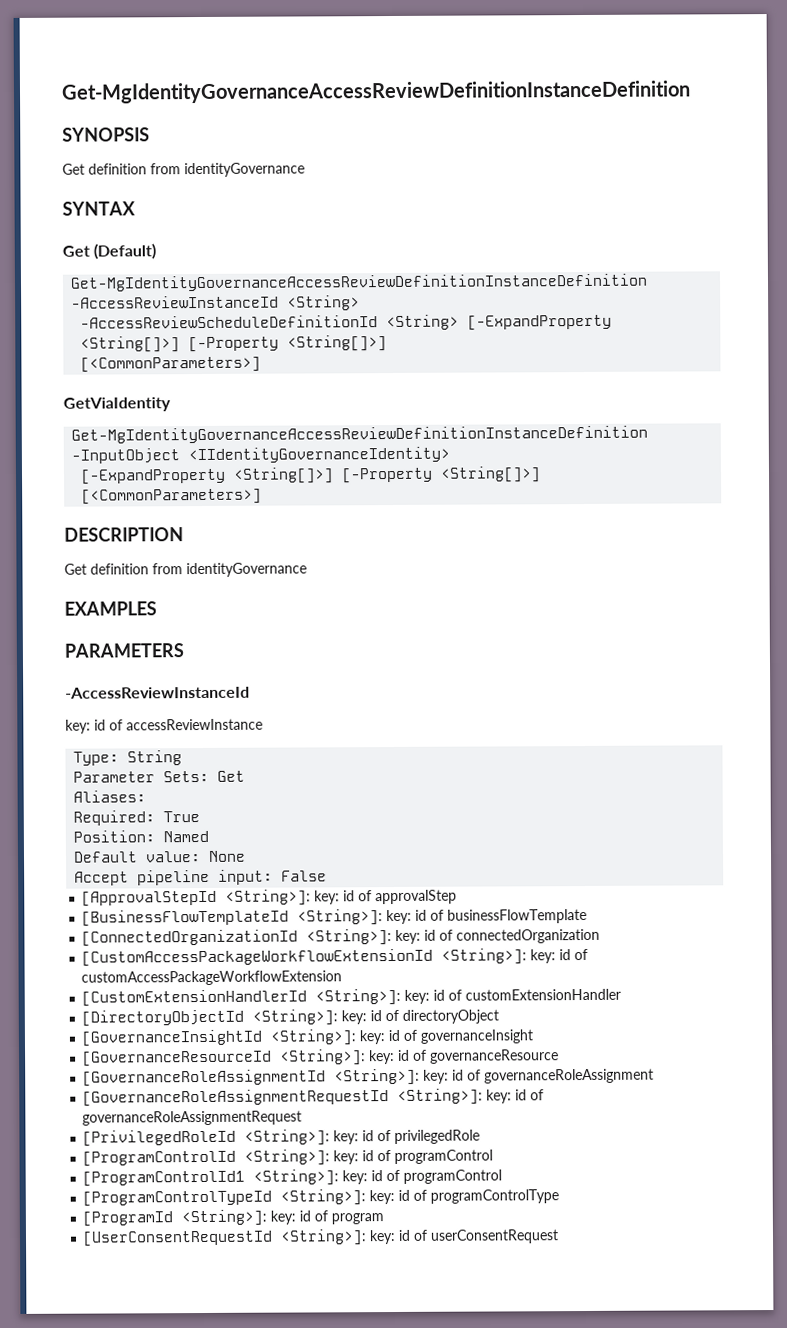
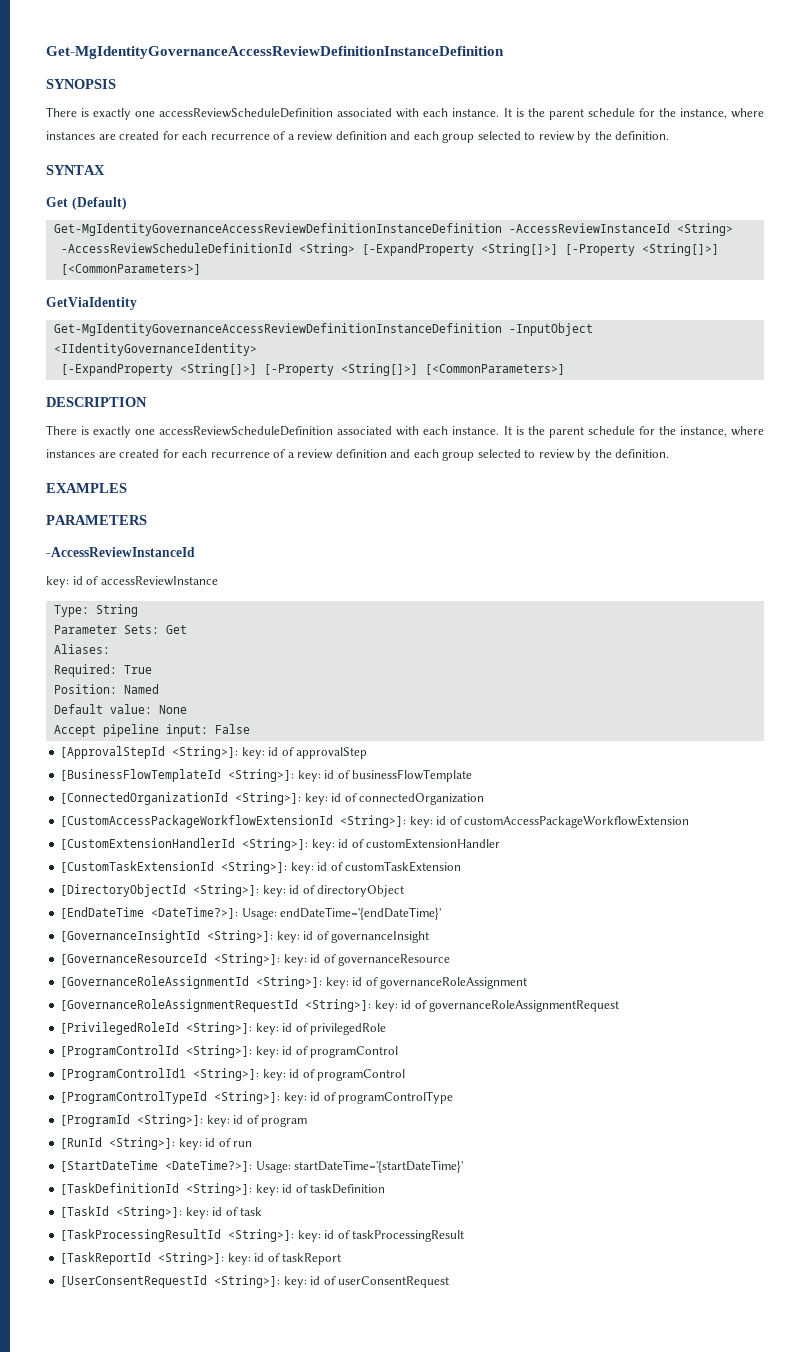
  SYNOPSIS
- Get definition from identityGovernance
+ There is exactly one accessReviewScheduleDefinition associated with each instance. It is the parent schedule for the instance, where instances are created for each recurrence of a review definition and each group selected to review by the definition.
  DESCRIPTION
- Get definition from identityGovernance
+ There is exactly one accessReviewScheduleDefinition associated with each instance. It is the parent schedule for the instance, where instances are created for each recurrence of a review definition and each group selected to review by the definition.
+ [CustomTaskExtensionId <String>]: key: id of customTaskExtension
+ [EndDateTime <DateTime?>]: Usage: endDateTime='{endDateTime}'
+ [RunId <String>]: key: id of run
+ [StartDateTime <DateTime?>]: Usage: startDateTime='{startDateTime}'
+ [TaskDefinitionId <String>]: key: id of taskDefinition
+ [TaskId <String>]: key: id of task
+ [TaskProcessingResultId <String>]: key: id of taskProcessingResult
+ [TaskReportId <String>]: key: id of taskReport

